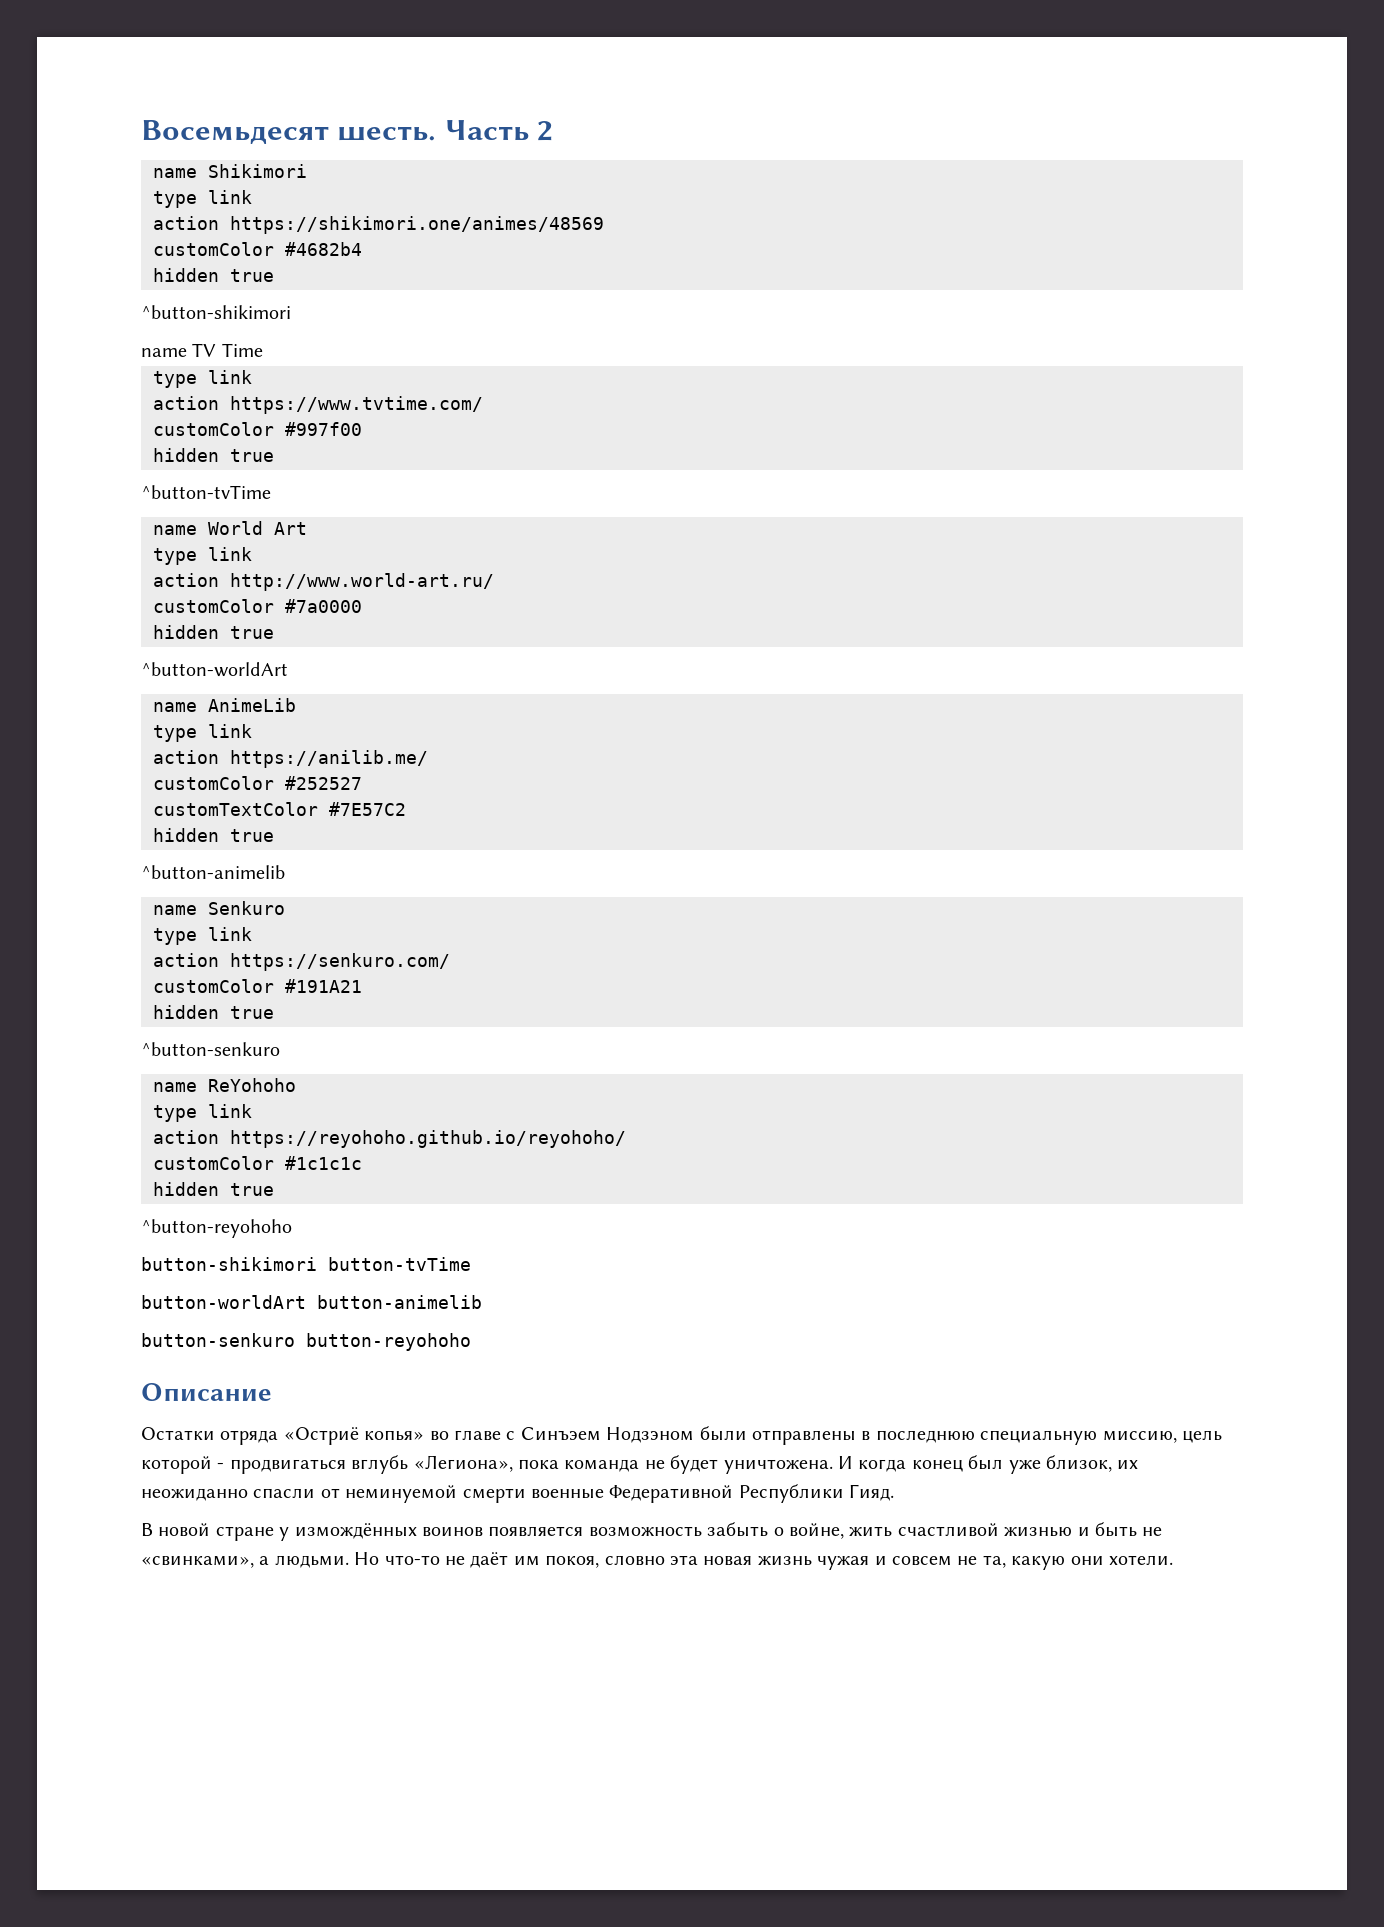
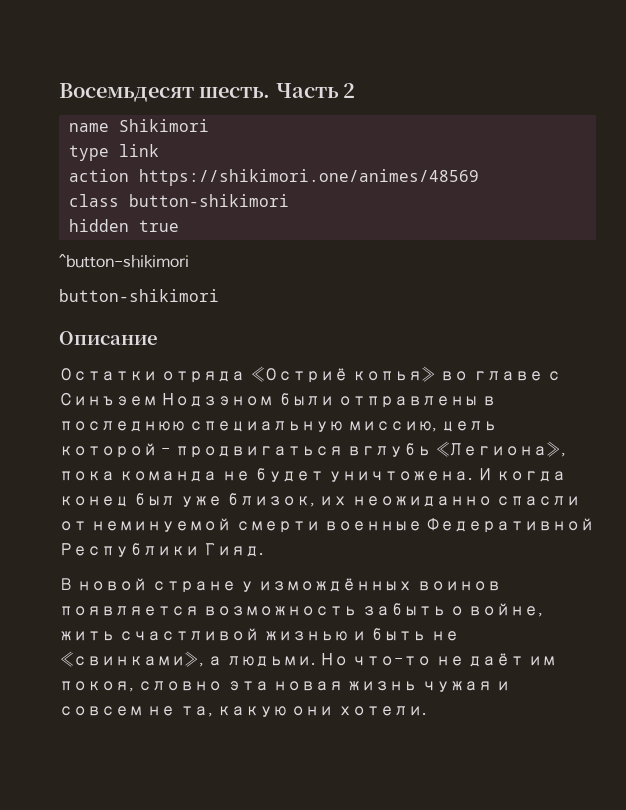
- customColor #4682b4
+ class button-shikimori
  ^button-shikimori
- name TV Time
- type link
- action https://www.tvtime.com/
- customColor #997f00
- hidden true
- ^button-tvTime
- name World Art
- type link
- action http://www.world-art.ru/
- customColor #7a0000
- hidden true
- ^button-worldArt
- name AnimeLib
- type link
- action https://anilib.me/
- customColor #252527
- customTextColor #7E57C2
- hidden true
- ^button-animelib
- name Senkuro
- type link
- action https://senkuro.com/
- customColor #191A21
- hidden true
- ^button-senkuro
- name ReYohoho
- type link
- action https://reyohoho.github.io/reyohoho/
- customColor #1c1c1c
- hidden true
- ^button-reyohoho
- button-shikimori button-tvTime
- button-worldArt button-animelib
- button-senkuro button-reyohoho
+ button-shikimori

